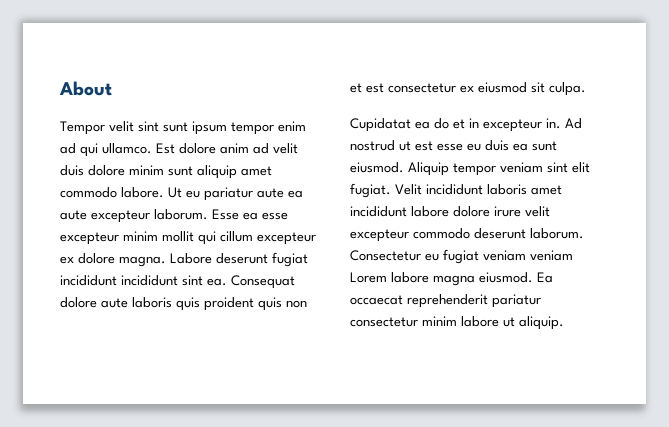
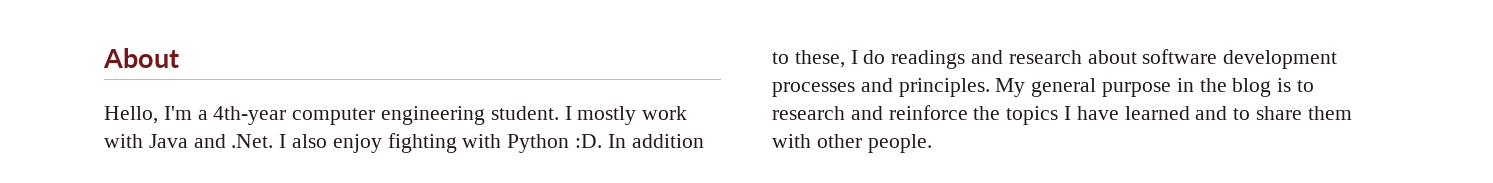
- Tempor velit sint sunt ipsum tempor enim ad qui ullamco. Est dolore anim ad velit duis dolore minim sunt aliquip amet commodo labore. Ut eu pariatur aute ea aute excepteur laborum. Esse ea esse excepteur minim mollit qui cillum excepteur ex dolore magna. Labore deserunt fugiat incididunt incididunt sint ea. Consequat dolore aute laboris quis proident quis non et est consectetur ex eiusmod sit culpa.
- Cupidatat ea do et in excepteur in. Ad nostrud ut est esse eu duis ea sunt eiusmod. Aliquip tempor veniam sint elit fugiat. Velit incididunt laboris amet incididunt labore dolore irure velit excepteur commodo deserunt laborum. Consectetur eu fugiat veniam veniam Lorem labore magna eiusmod. Ea occaecat reprehenderit pariatur consectetur minim labore ut aliquip.
+ Hello, I'm a 4th-year computer engineering student. I mostly work with Java and .Net. I also enjoy fighting with Python :D. In addition to these, I do readings and research about software development processes and principles. My general purpose in the blog is to research and reinforce the topics I have learned and to share them with other people.

